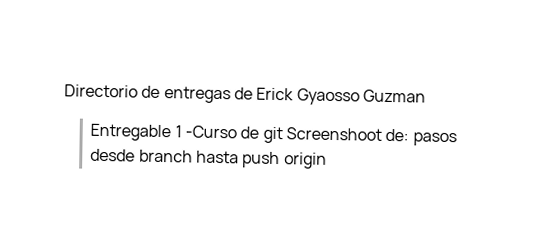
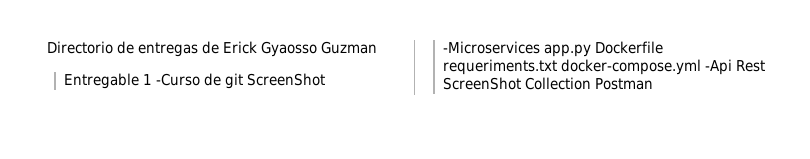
- Entregable 1 -Curso de git Screenshoot de: pasos desde branch hasta push origin
+ Entregable 1 -Curso de git ScreenShot -Microservices app.py Dockerfile requeriments.txt docker-compose.yml -Api Rest ScreenShot Collection Postman

